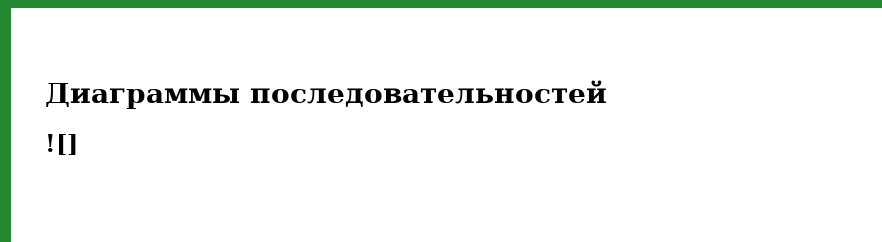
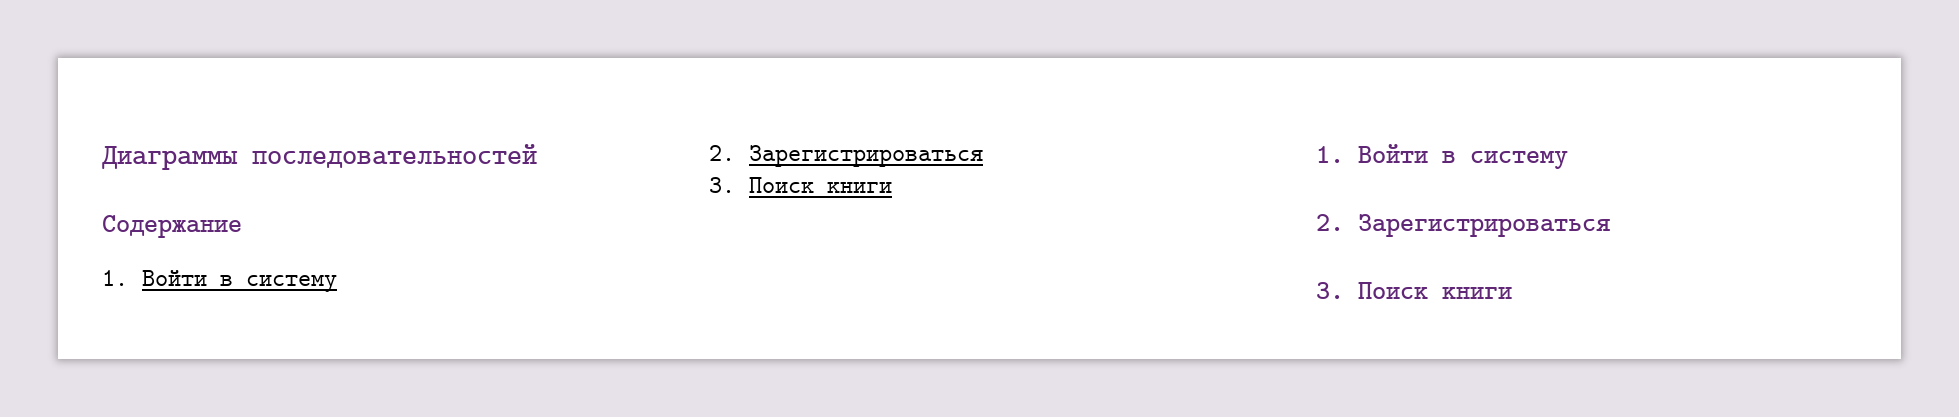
- ![]
+ Содержание
+ 1. Войти в систему
+ 2. Зарегистрироваться
+ 3. Поиск книги
+ 1. Войти в систему
+ 2. Зарегистрироваться
+ 3. Поиск книги

